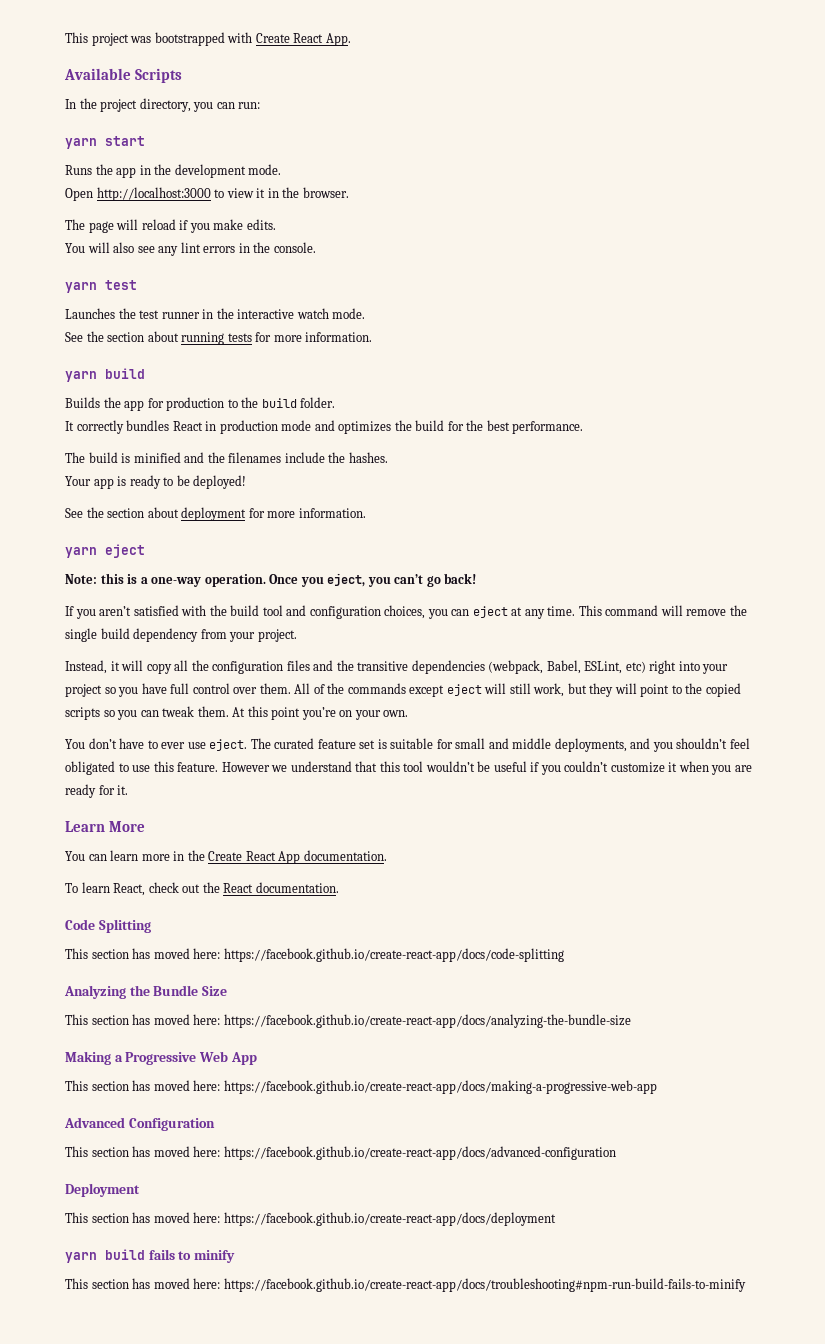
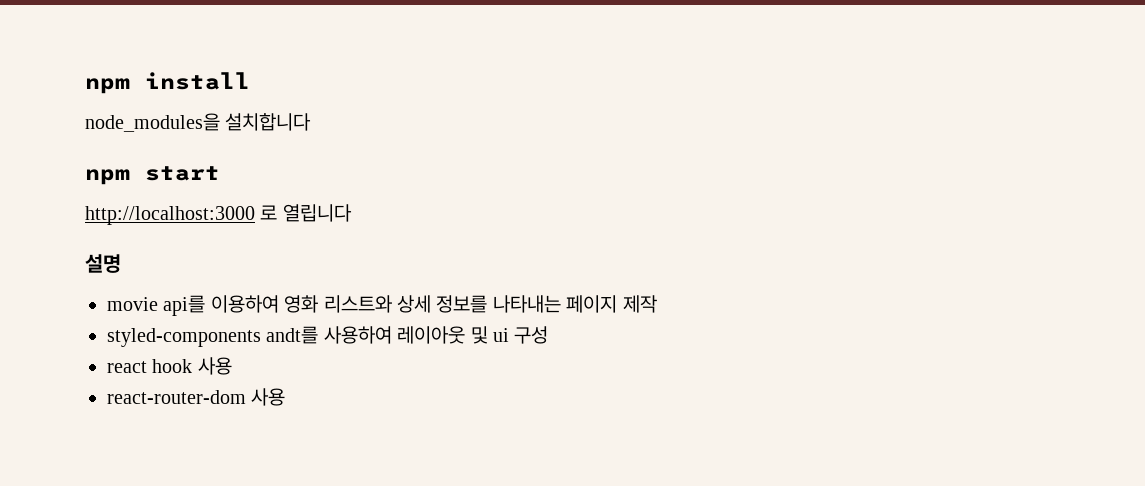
- This project was bootstrapped with Create React App.
- Available Scripts
- In the project directory, you can run:
- yarn start
- Runs the app in the development mode.
- Open http://localhost:3000 to view it in the browser.
- The page will reload if you make edits.
- You will also see any lint errors in the console.
- yarn test
- Launches the test runner in the interactive watch mode.
- See the section about running tests for more information.
- yarn build
- Builds the app for production to the build folder.
- It correctly bundles React in production mode and optimizes the build for the best performance.
- The build is minified and the filenames include the hashes.
- Your app is ready to be deployed!
- See the section about deployment for more information.
- yarn eject
- Note: this is a one-way operation. Once you eject, you can’t go back!
- If you aren’t satisfied with the build tool and configuration choices, you can eject at any time. This command will remove the single build dependency from your project.
- Instead, it will copy all the configuration files and the transitive dependencies (webpack, Babel, ESLint, etc) right into your project so you have full control over them. All of the commands except eject will still work, but they will point to the copied scripts so you can tweak them. At this point you’re on your own.
- You don’t have to ever use eject. The curated feature set is suitable for small and middle deployments, and you shouldn’t feel obligated to use this feature. However we understand that this tool wouldn’t be useful if you couldn’t customize it when you are ready for it.
- Learn More
- You can learn more in the Create React App documentation.
- To learn React, check out the React documentation.
- Code Splitting
- This section has moved here: https://facebook.github.io/create-react-app/docs/code-splitting
- Analyzing the Bundle Size
- This section has moved here: https://facebook.github.io/create-react-app/docs/analyzing-the-bundle-size
- Making a Progressive Web App
- This section has moved here: https://facebook.github.io/create-react-app/docs/making-a-progressive-web-app
- Advanced Configuration
- This section has moved here: https://facebook.github.io/create-react-app/docs/advanced-configuration
- Deployment
- This section has moved here: https://facebook.github.io/create-react-app/docs/deployment
- yarn build fails to minify
- This section has moved here: https://facebook.github.io/create-react-app/docs/troubleshooting#npm-run-build-fails-to-minify
+ npm install
+ node_modules을 설치합니다
+ npm start
+ http://localhost:3000 로 열립니다
+ 설명
+ movie api를 이용하여 영화 리스트와 상세 정보를 나타내는 페이지 제작
+ styled-components andt를 사용하여 레이아웃 및 ui 구성
+ react hook 사용
+ react-router-dom 사용

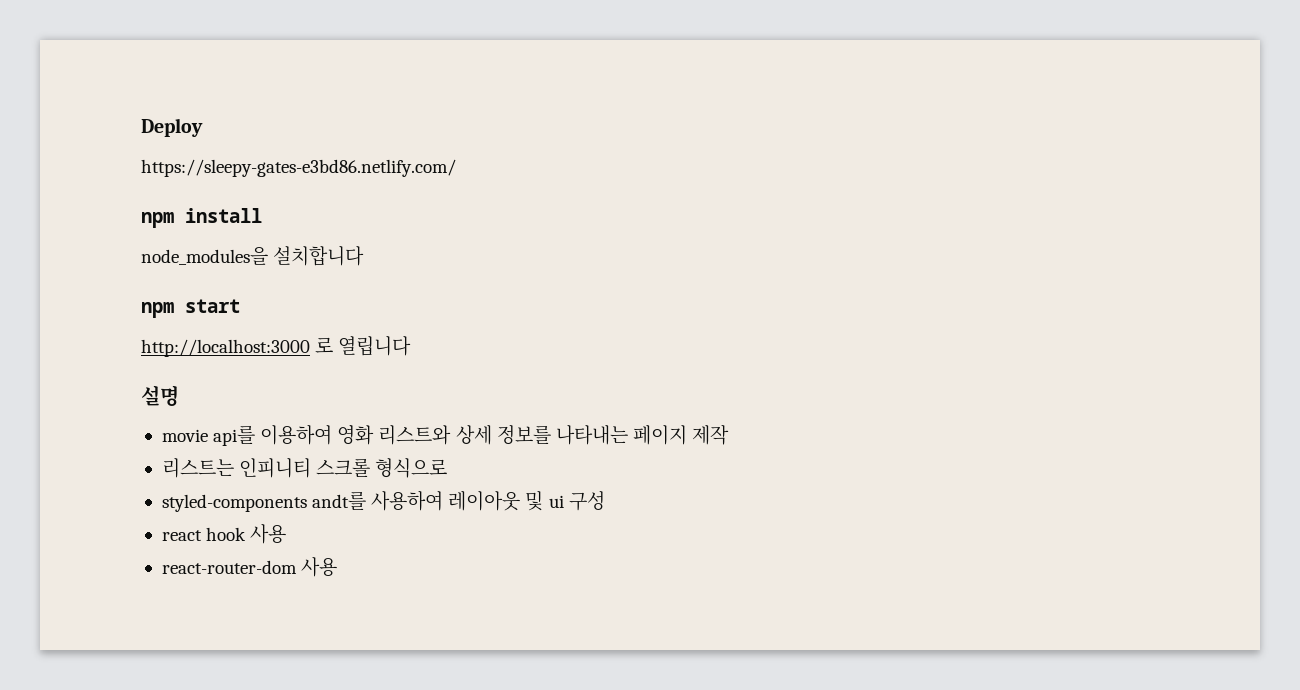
+ Deploy
+ https://sleepy-gates-e3bd86.netlify.com/
+ 리스트는 인피니티 스크롤 형식으로

